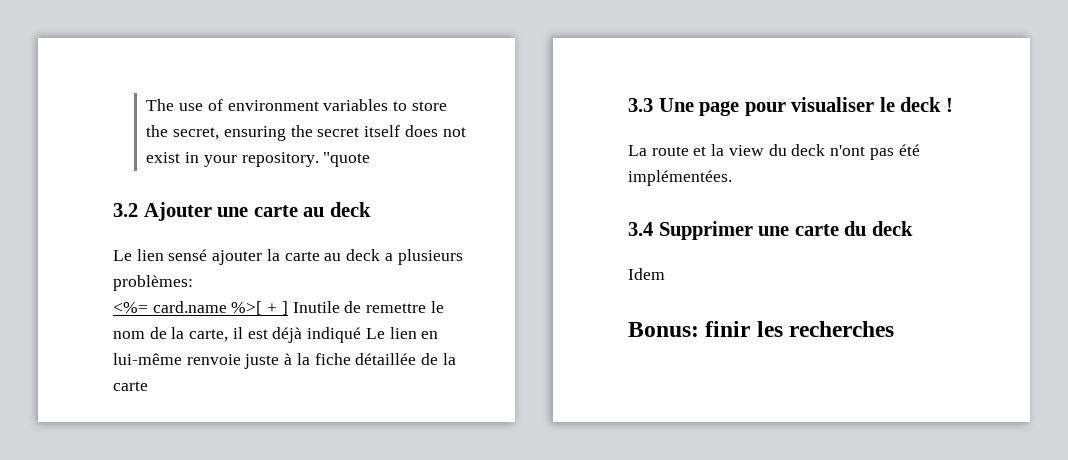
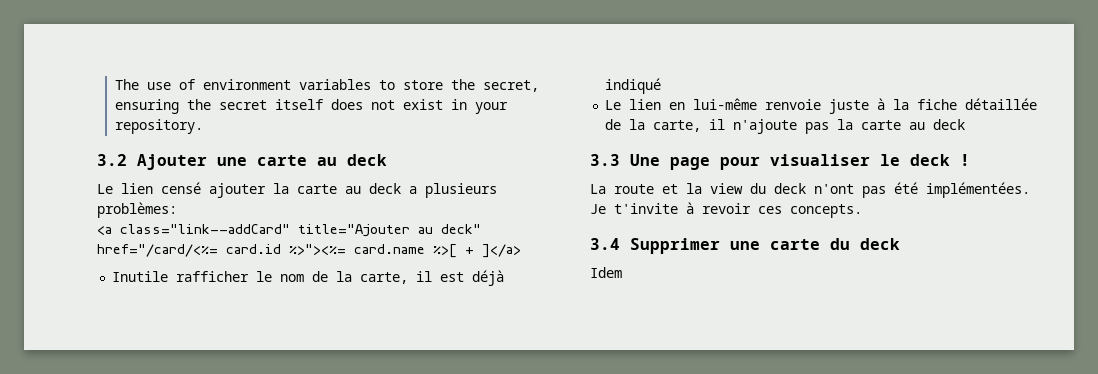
- "quote
- Le lien sensé ajouter la carte au deck a plusieurs problèmes:
+ Le lien censé ajouter la carte au deck a plusieurs problèmes:
- <%= card.name %>[ + ] Inutile de remettre le nom de la carte, il est déjà indiqué Le lien en lui-même renvoie juste à la fiche détaillée de la carte
+ <a class="link--addCard" title="Ajouter au deck" href="/card/<%= card.id %>"><%= card.name %>[ + ]</a>
+ Inutile rafficher le nom de la carte, il est déjà indiqué
+ Le lien en lui-même renvoie juste à la fiche détaillée de la carte, il n'ajoute pas la carte au deck
+ Je t'invite à revoir ces concepts.
- Bonus: finir les recherches

